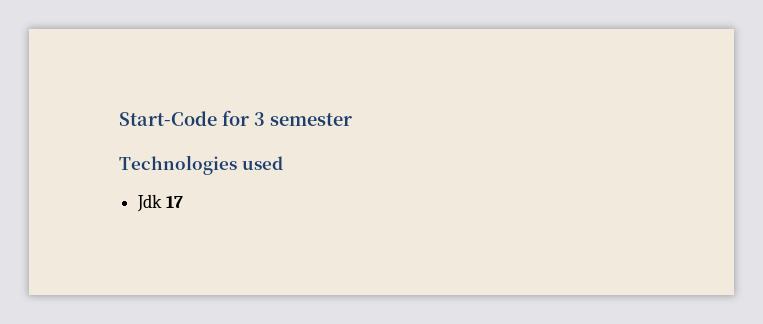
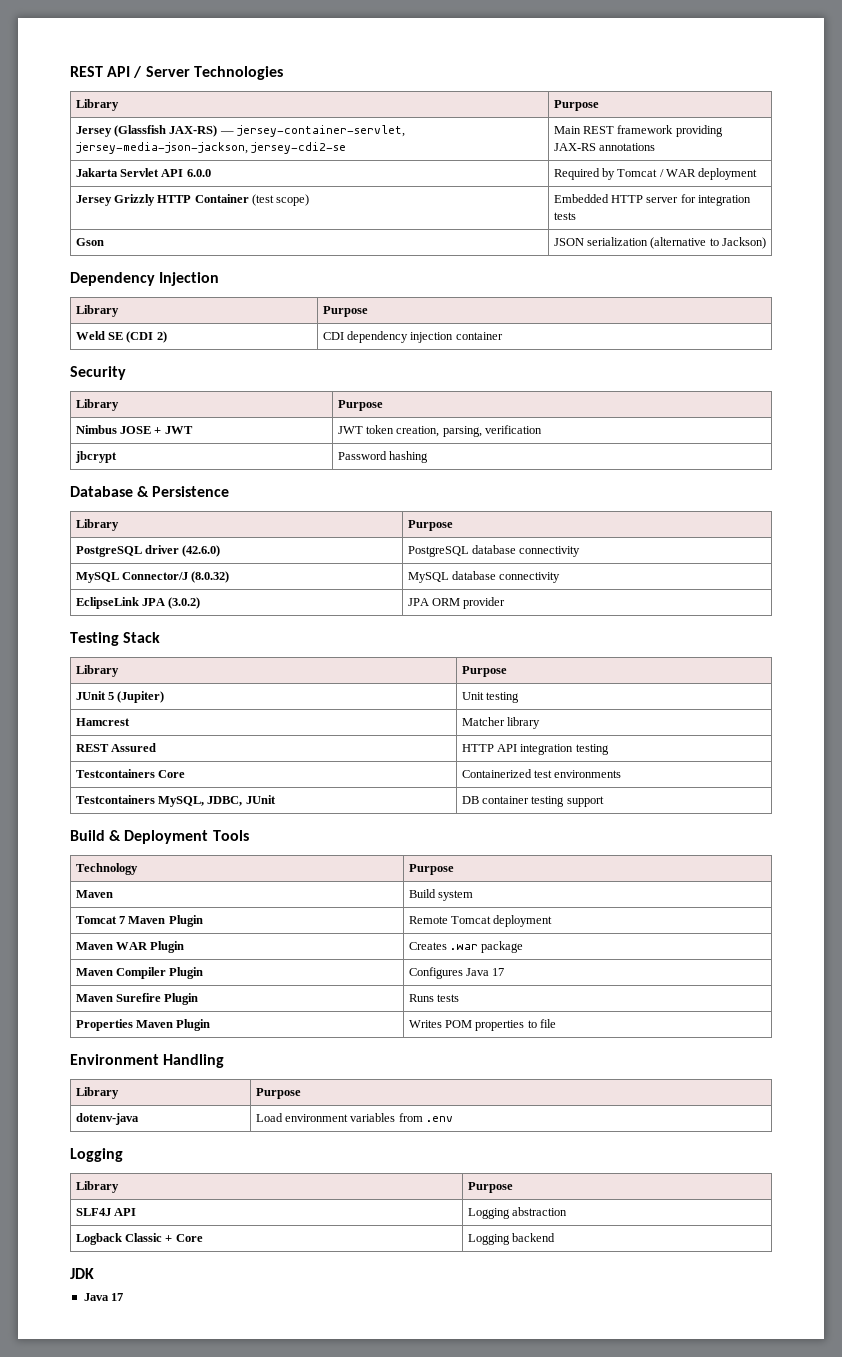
- Start-Code for 3 semester
- Technologies used
- Jdk 17
+ REST API / Server Technologies
+ Library | Purpose
+ Jersey (Glassfish JAX-RS) — jersey-container-servlet, jersey-media-json-jackson, jersey-cdi2-se | Main REST framework providing JAX-RS annotations
+ Jakarta Servlet API 6.0.0 | Required by Tomcat / WAR deployment
+ Jersey Grizzly HTTP Container (test scope) | Embedded HTTP server for integration tests
+ Gson | JSON serialization (alternative to Jackson)
+ Dependency Injection
+ Library | Purpose
+ Weld SE (CDI 2) | CDI dependency injection container
+ Security
+ Library | Purpose
+ Nimbus JOSE + JWT | JWT token creation, parsing, verification
+ jbcrypt | Password hashing
+ Database & Persistence
+ Library | Purpose
+ PostgreSQL driver (42.6.0) | PostgreSQL database connectivity
+ MySQL Connector/J (8.0.32) | MySQL database connectivity
+ EclipseLink JPA (3.0.2) | JPA ORM provider
+ Testing Stack
+ Library | Purpose
+ JUnit 5 (Jupiter) | Unit testing
+ Hamcrest | Matcher library
+ REST Assured | HTTP API integration testing
+ Testcontainers Core | Containerized test environments
+ Testcontainers MySQL, JDBC, JUnit | DB container testing support
+ Build & Deployment Tools
+ Technology | Purpose
+ Maven | Build system
+ Tomcat 7 Maven Plugin | Remote Tomcat deployment
+ Maven WAR Plugin | Creates .war package
+ Maven Compiler Plugin | Configures Java 17
+ Maven Surefire Plugin | Runs tests
+ Properties Maven Plugin | Writes POM properties to file
+ Environment Handling
+ Library | Purpose
+ dotenv-java | Load environment variables from .env
+ Logging
+ Library | Purpose
+ SLF4J API | Logging abstraction
+ Logback Classic + Core | Logging backend
+ JDK
+ Java 17

